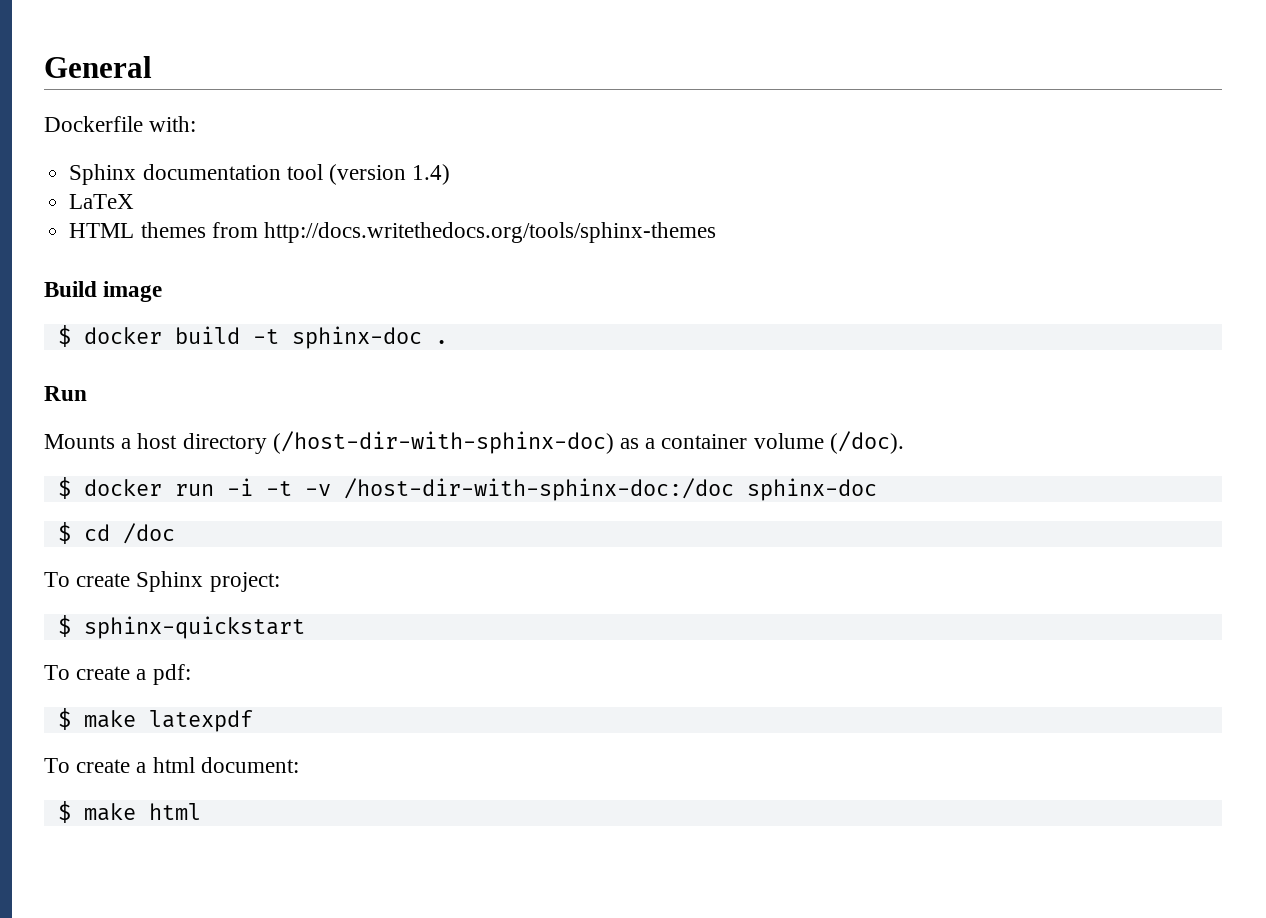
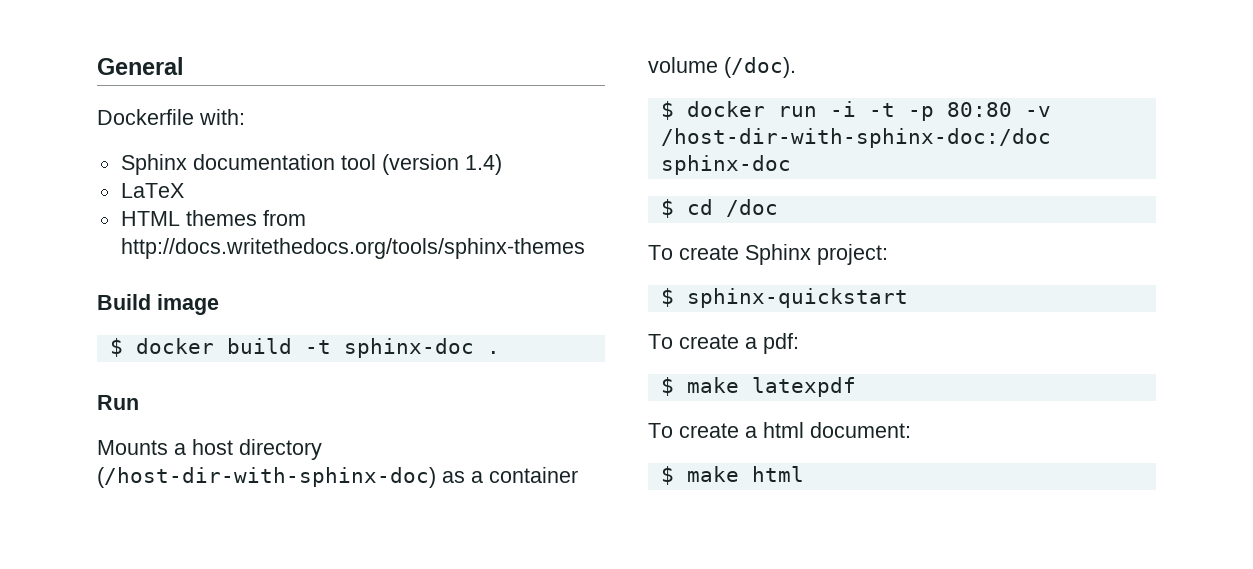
- $ docker run -i -t -v /host-dir-with-sphinx-doc:/doc sphinx-doc
+ $ docker run -i -t -p 80:80 -v /host-dir-with-sphinx-doc:/doc sphinx-doc

